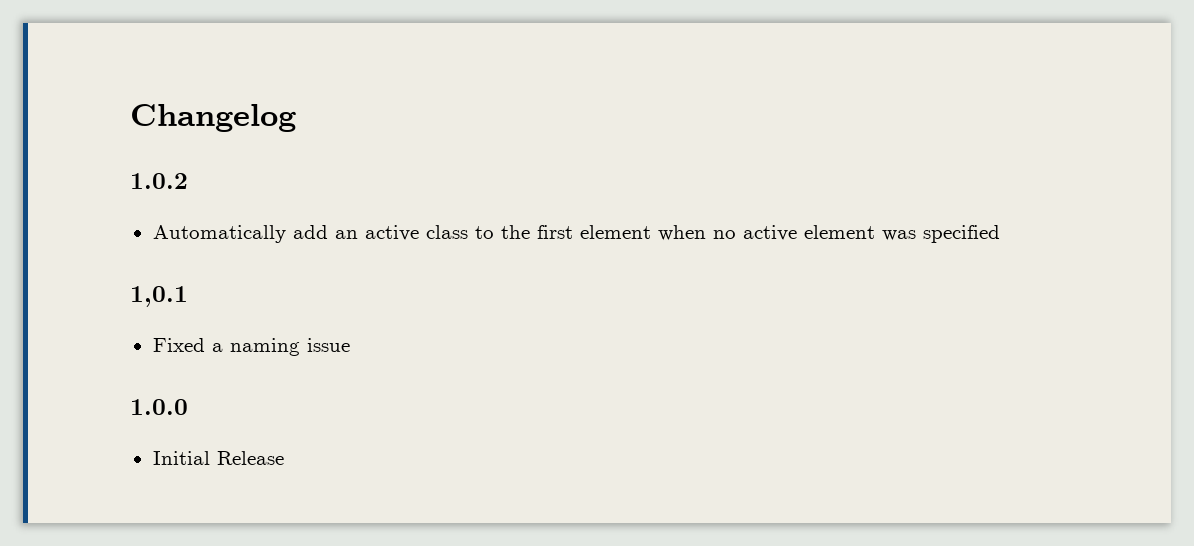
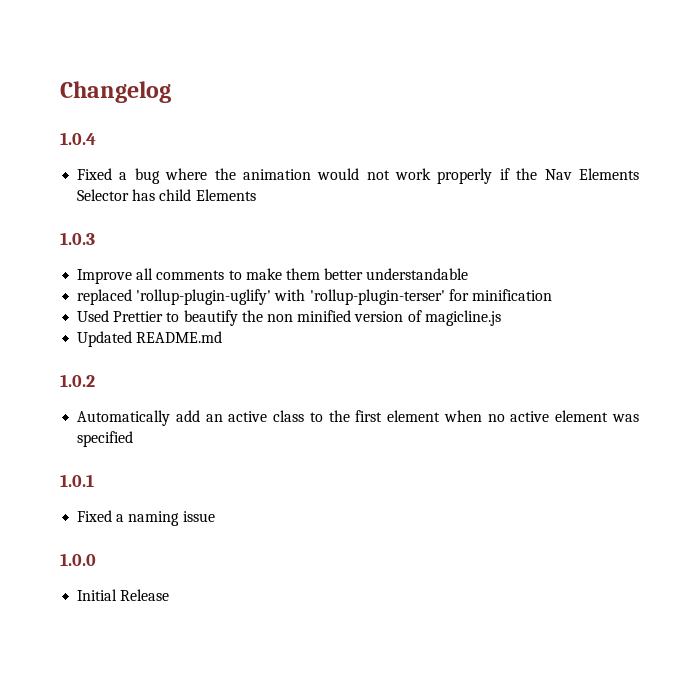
+ 1.0.4
+ Fixed a bug where the animation would not work properly if the Nav Elements Selector has child Elements
+ 1.0.3
+ Improve all comments to make them better understandable
+ replaced 'rollup-plugin-uglify' with 'rollup-plugin-terser' for minification
+ Used Prettier to beautify the non minified version of magicline.js
+ Updated README.md
- 1,0.1
+ 1.0.1

